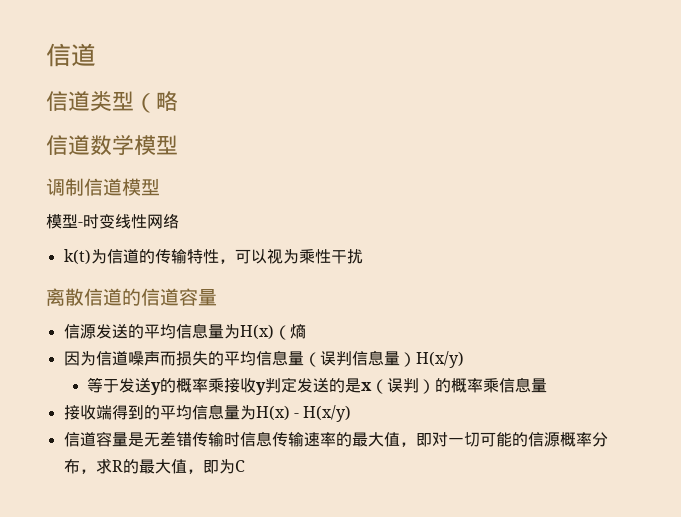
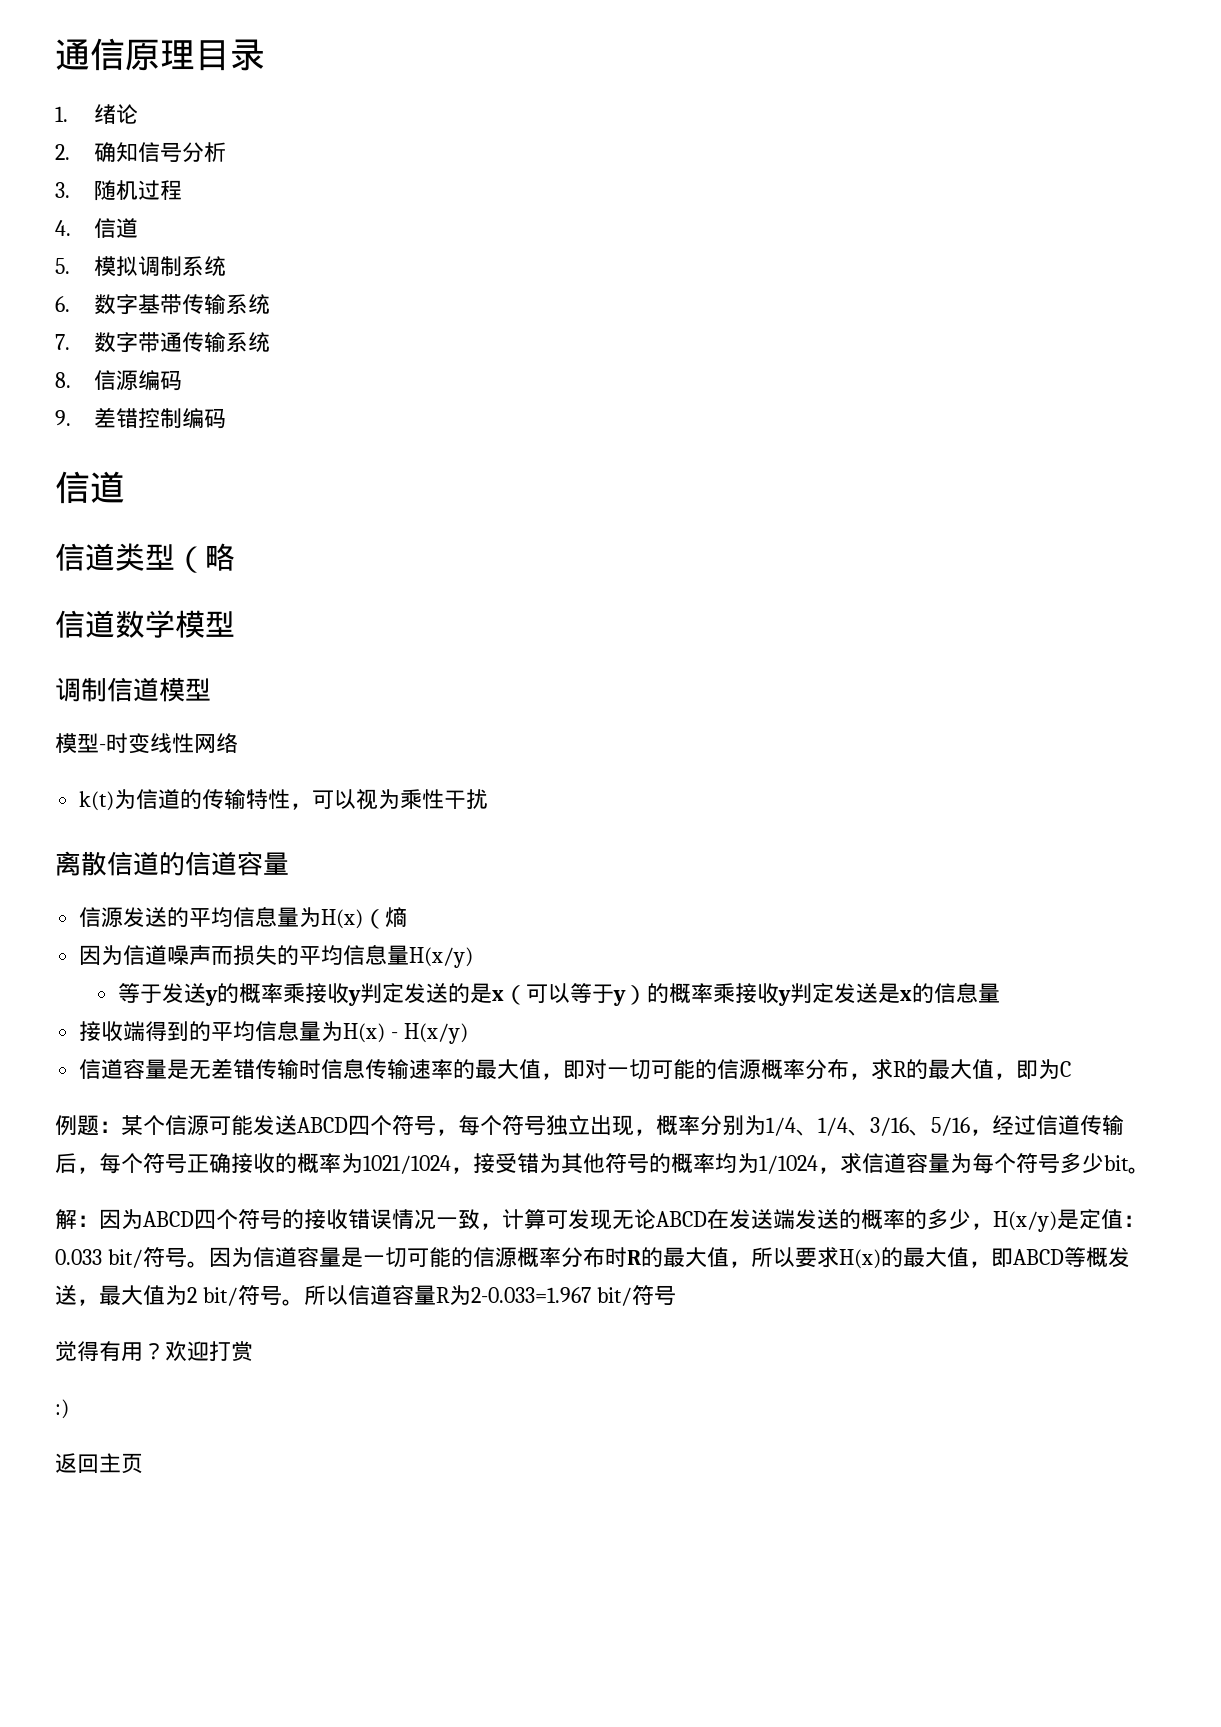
+ 通信原理目录
+ 1.绪论
+ 2.确知信号分析
+ 3.随机过程
+ 4.信道
+ 5.模拟调制系统
+ 6.数字基带传输系统
+ 7.数字带通传输系统
+ 8.信源编码
+ 9.差错控制编码
- 因为信道噪声而损失的平均信息量（误判信息量）H(x/y)
+ 因为信道噪声而损失的平均信息量H(x/y)
- 等于发送y的概率乘接收y判定发送的是x（误判）的概率乘信息量
+ 等于发送y的概率乘接收y判定发送的是x（可以等于y）的概率乘接收y判定发送是x的信息量
+ 例题：某个信源可能发送ABCD四个符号，每个符号独立出现，概率分别为1/4、1/4、3/16、5/16，经过信道传输后，每个符号正确接收的概率为1021/1024，接受错为其他符号的概率均为1/1024，求信道容量为每个符号多少bit。
+ 解：因为ABCD四个符号的接收错误情况一致，计算可发现无论ABCD在发送端发送的概率的多少，H(x/y)是定值：0.033 bit/符号。因为信道容量是一切可能的信源概率分布时R的最大值，所以要求H(x)的最大值，即ABCD等概发送，最大值为2 bit/符号。所以信道容量R为2-0.033=1.967 bit/符号
+ 觉得有用？欢迎打赏
+ :)
+ 返回主页

